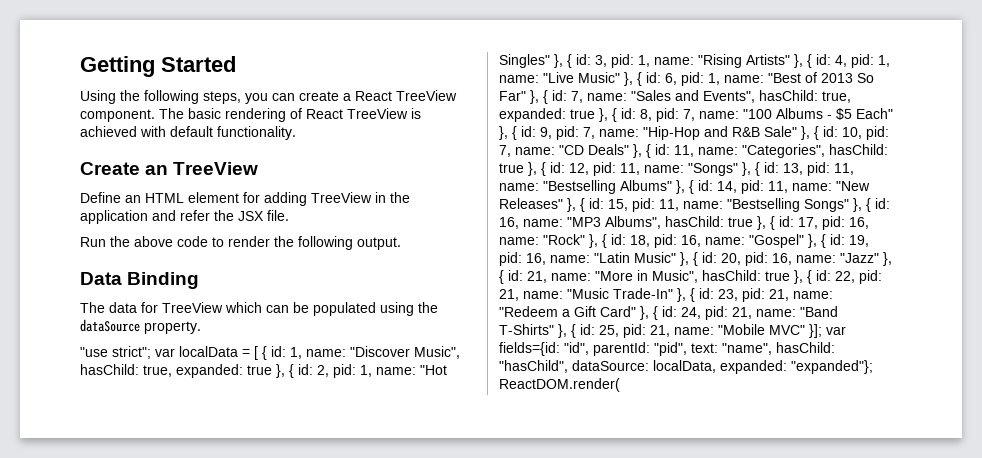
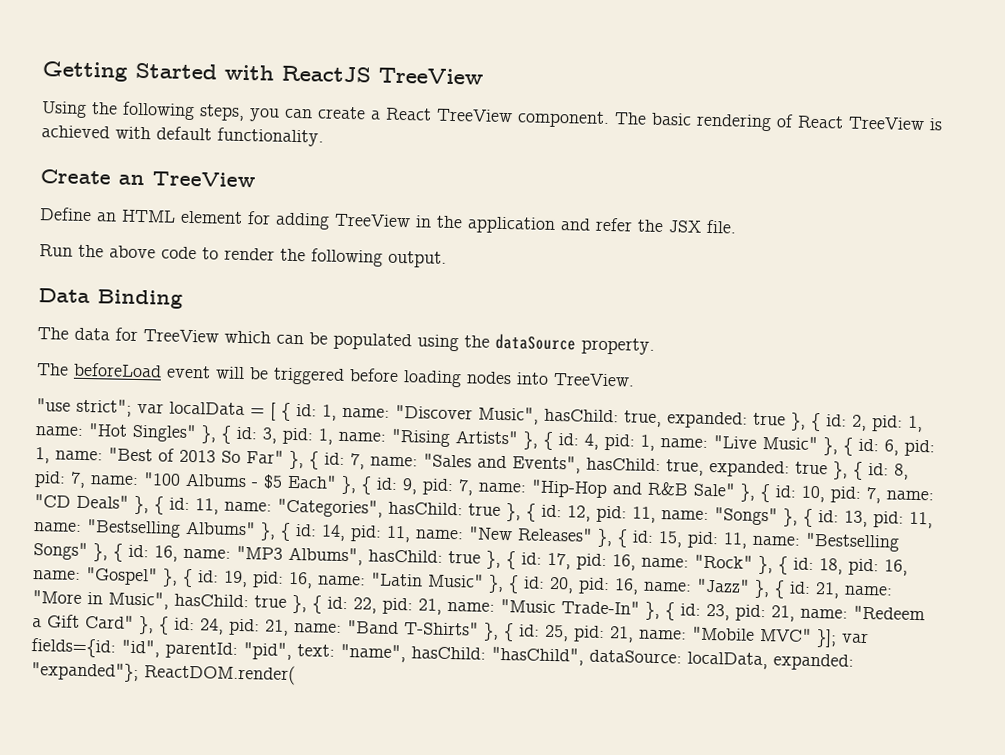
- Getting Started
+ Getting Started with ReactJS TreeView
+ The beforeLoad event will be triggered before loading nodes into TreeView.

